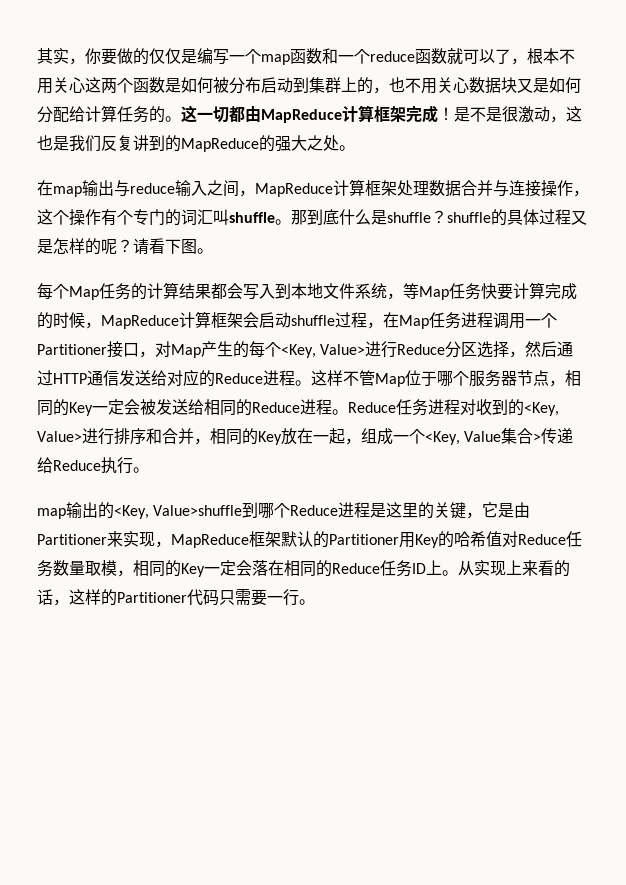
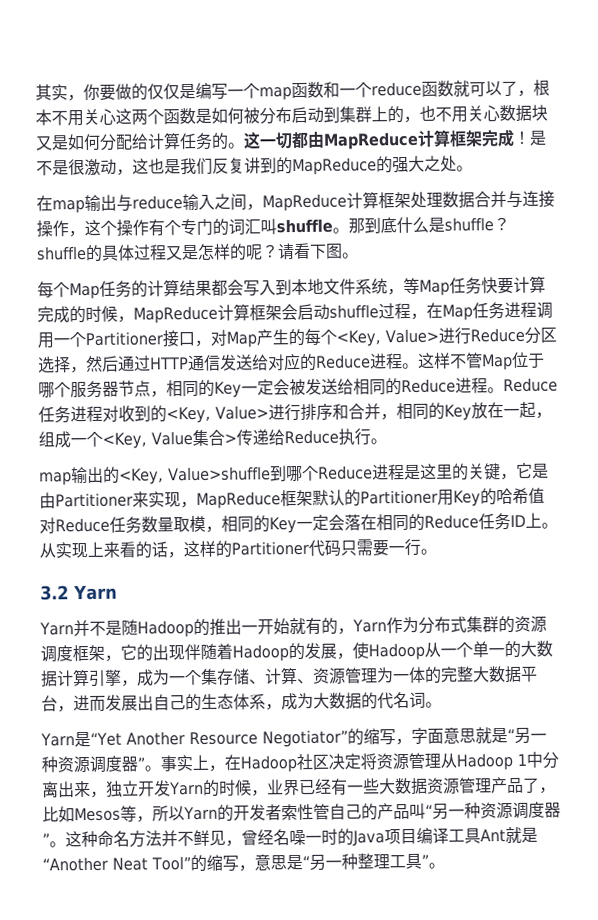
+ 3.2 Yarn
+ Yarn并不是随Hadoop的推出一开始就有的，Yarn作为分布式集群的资源调度框架，它的出现伴随着Hadoop的发展，使Hadoop从一个单一的大数据计算引擎，成为一个集存储、计算、资源管理为一体的完整大数据平台，进而发展出自己的生态体系，成为大数据的代名词。
+ Yarn是“Yet Another Resource Negotiator”的缩写，字面意思就是“另一种资源调度器”。事实上，在Hadoop社区决定将资源管理从Hadoop 1中分离出来，独立开发Yarn的时候，业界已经有一些大数据资源管理产品了，比如Mesos等，所以Yarn的开发者索性管自己的产品叫“另一种资源调度器”。这种命名方法并不鲜见，曾经名噪一时的Java项目编译工具Ant就是“Another Neat Tool”的缩写，意思是“另一种整理工具”。

